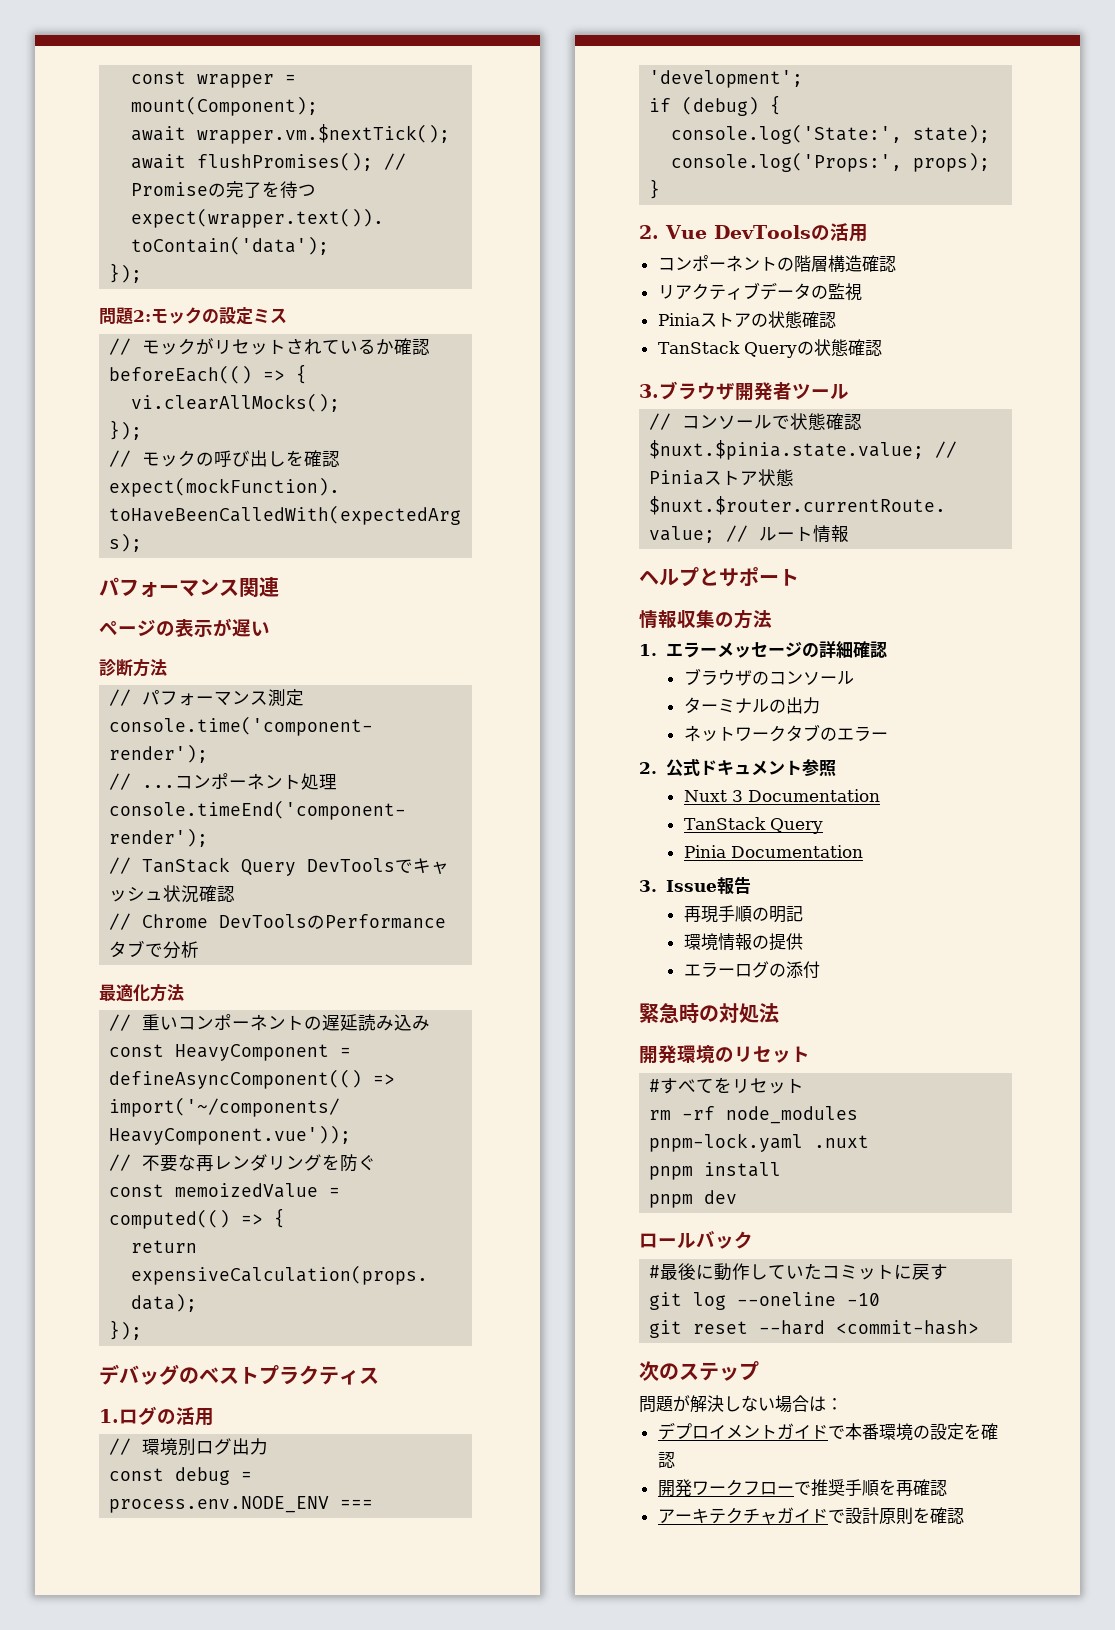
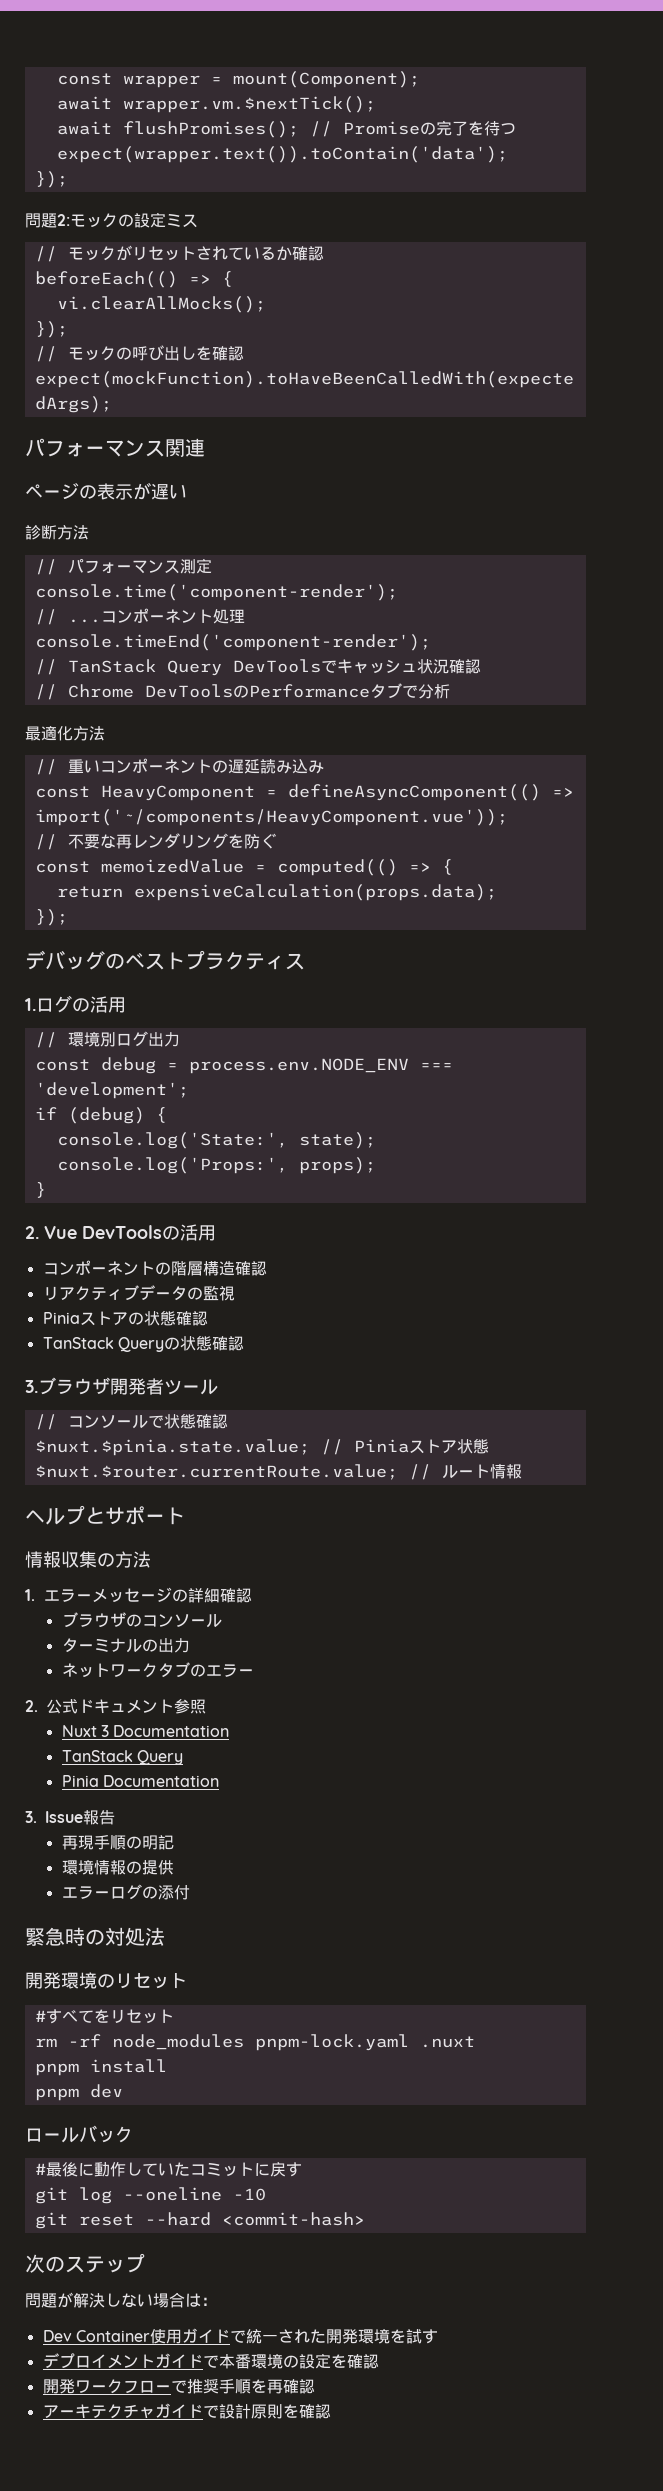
+ Dev Container使用ガイドで統一された開発環境を試す

